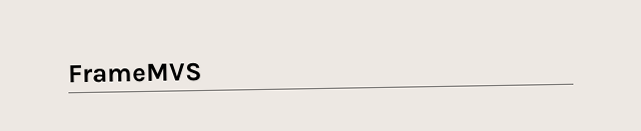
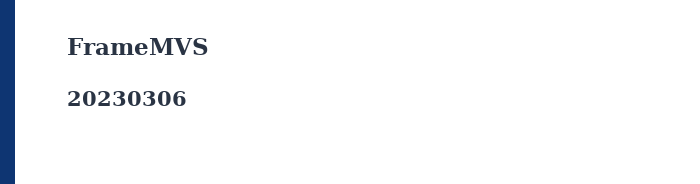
+ 20230306

